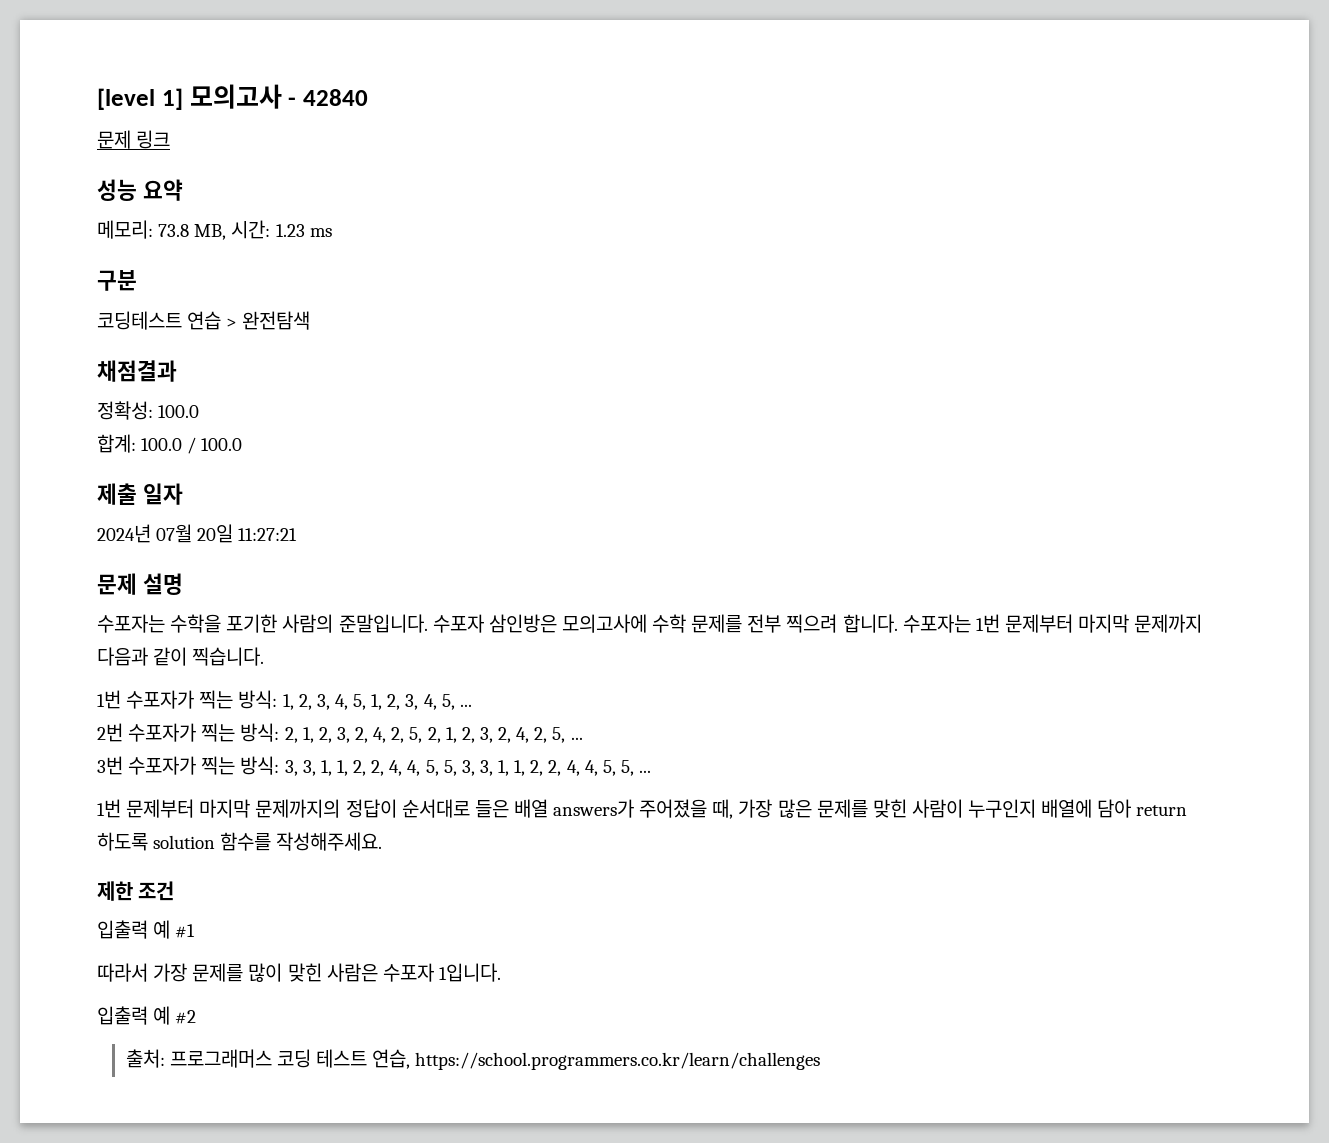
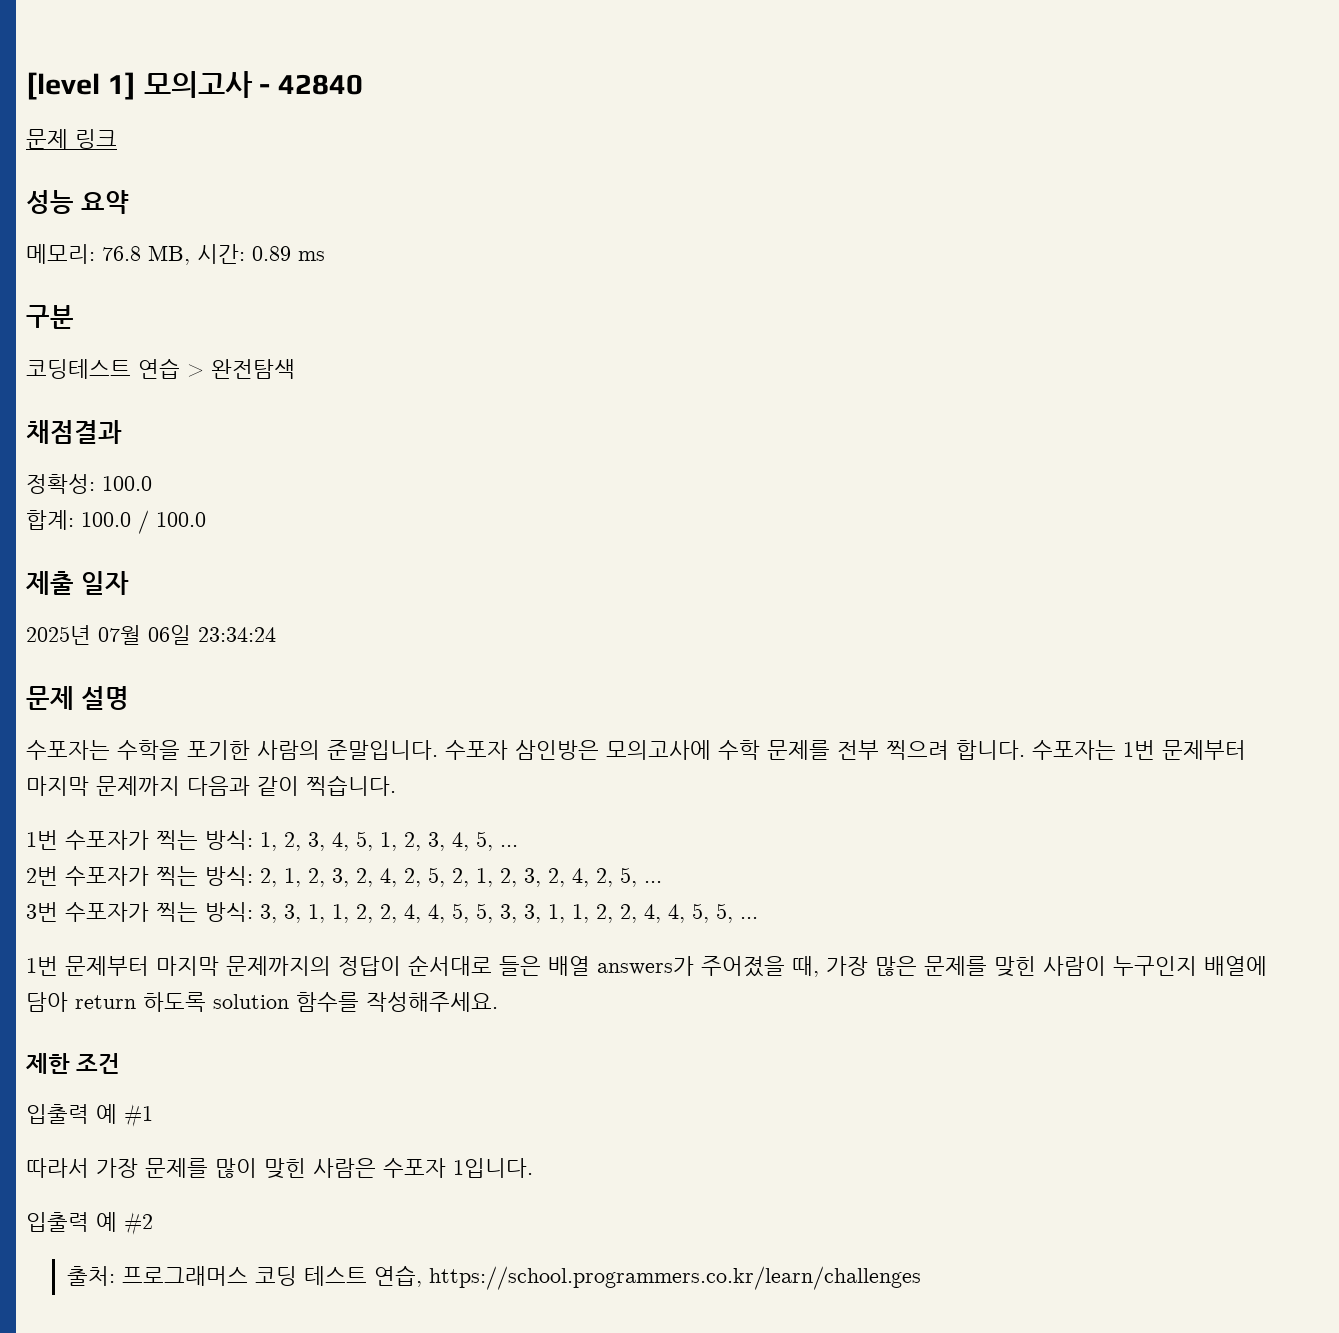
- 메모리: 73.8 MB, 시간: 1.23 ms
+ 메모리: 76.8 MB, 시간: 0.89 ms
- 2024년 07월 20일 11:27:21
+ 2025년 07월 06일 23:34:24

